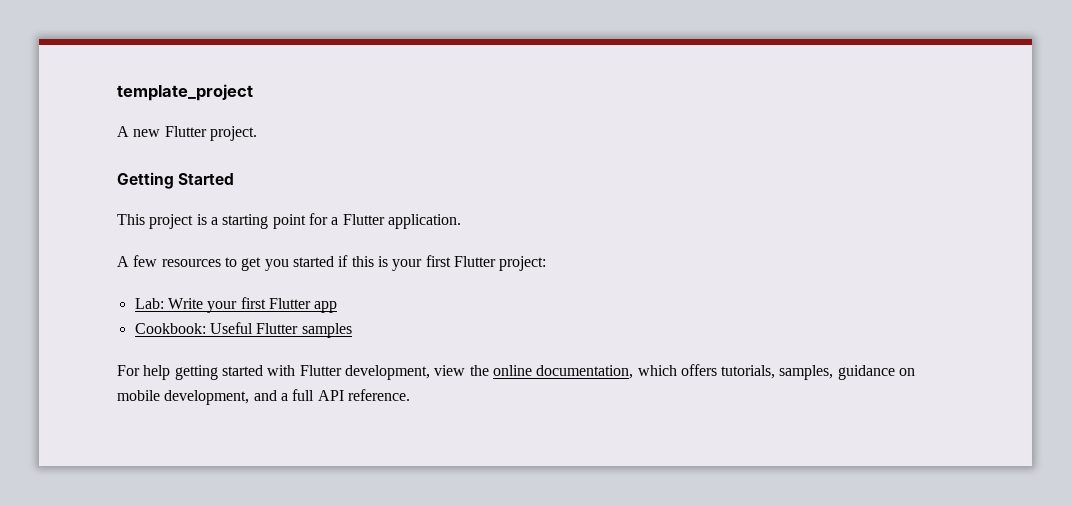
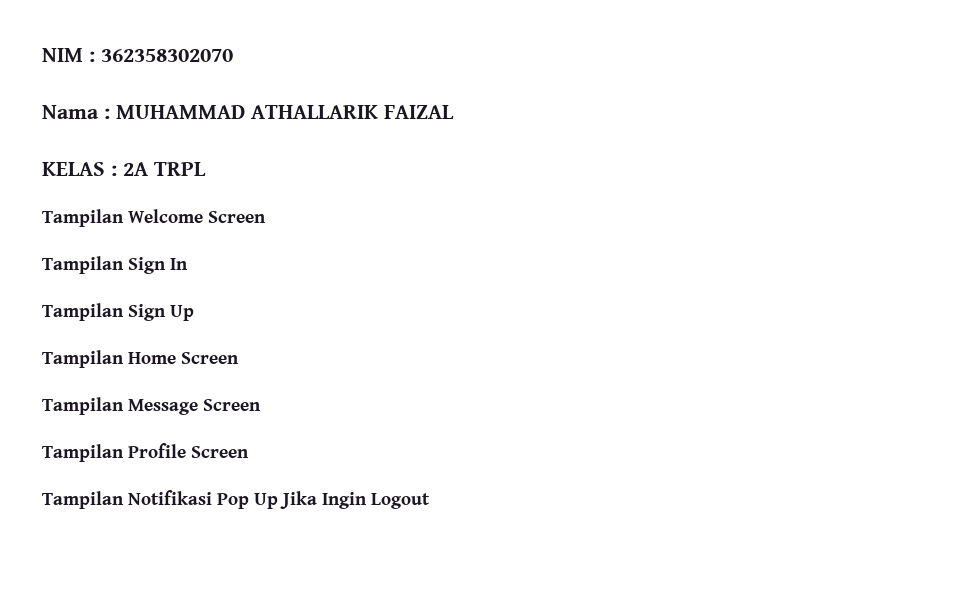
- template_project
- A new Flutter project.
- Getting Started
- This project is a starting point for a Flutter application.
- A few resources to get you started if this is your first Flutter project:
- Lab: Write your first Flutter app
- Cookbook: Useful Flutter samples
- For help getting started with Flutter development, view the online documentation, which offers tutorials, samples, guidance on mobile development, and a full API reference.
+ NIM : 362358302070
+ Nama : MUHAMMAD ATHALLARIK FAIZAL
+ KELAS : 2A TRPL
+ Tampilan Welcome Screen
+ Tampilan Sign In
+ Tampilan Sign Up
+ Tampilan Home Screen
+ Tampilan Message Screen
+ Tampilan Profile Screen
+ Tampilan Notifikasi Pop Up Jika Ingin Logout

